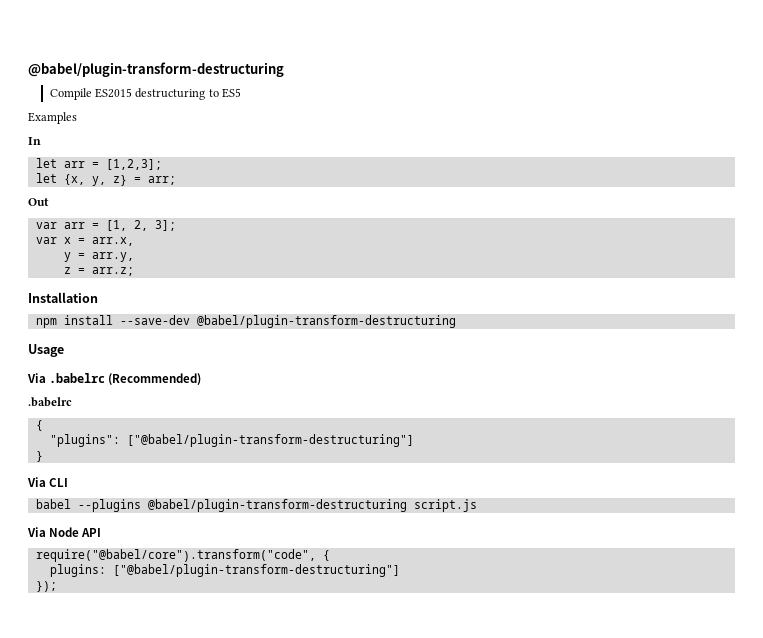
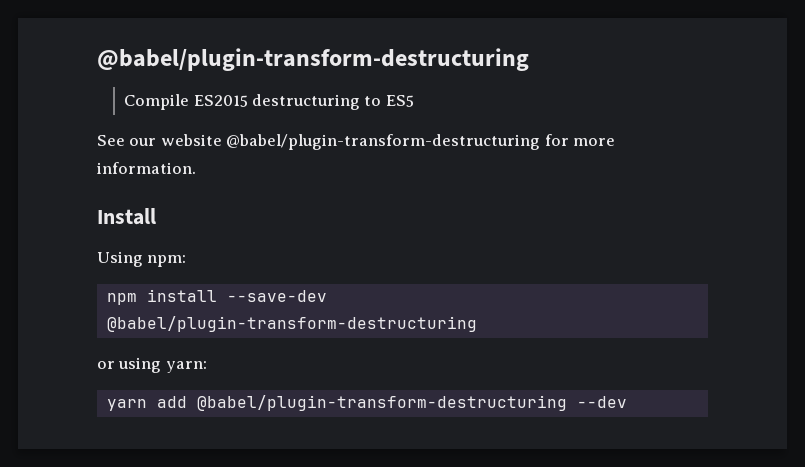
- Examples
- In
- let arr = [1,2,3];
- let {x, y, z} = arr;
- Out
- var arr = [1, 2, 3];
- var x = arr.x,
- y = arr.y,
- z = arr.z;
- Installation
+ See our website @babel/plugin-transform-destructuring for more information.
+ Install
+ Using npm:
  npm install --save-dev @babel/plugin-transform-destructuring
- Usage
- Via .babelrc (Recommended)
- .babelrc
- {
- "plugins": ["@babel/plugin-transform-destructuring"]
- }
- Via CLI
- babel --plugins @babel/plugin-transform-destructuring script.js
- Via Node API
- require("@babel/core").transform("code", {
- plugins: ["@babel/plugin-transform-destructuring"]
- });
+ or using yarn:
+ yarn add @babel/plugin-transform-destructuring --dev

